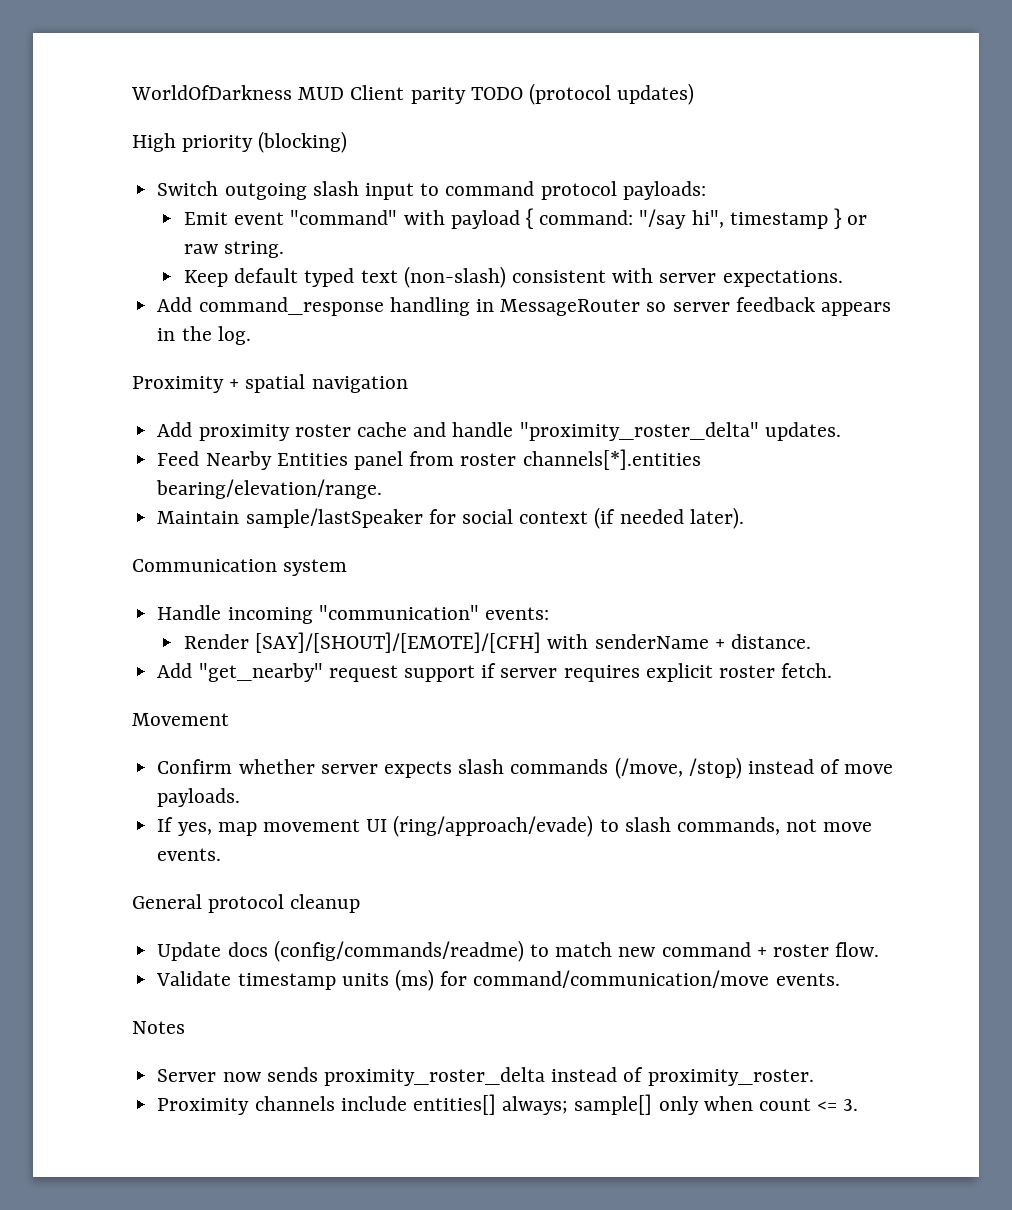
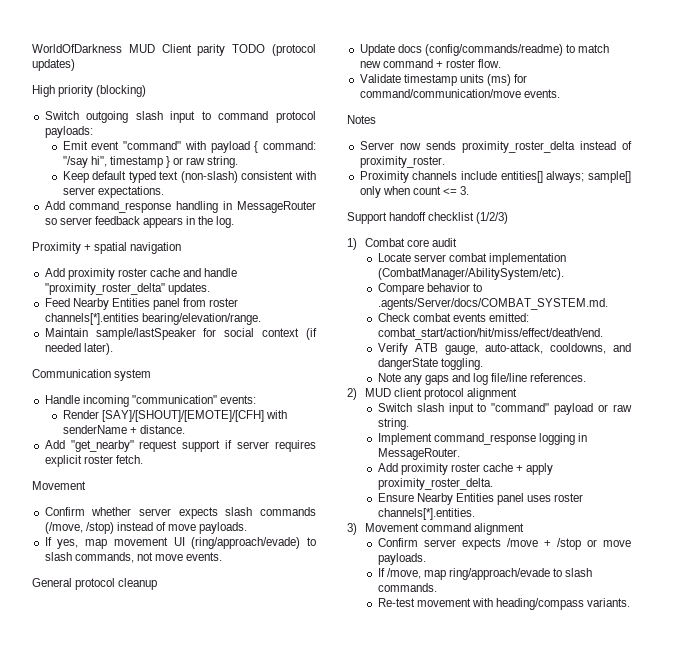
+ Support handoff checklist (1/2/3)
+ 1) Combat core audit
+ Locate server combat implementation (CombatManager/AbilitySystem/etc).
+ Compare behavior to .agents/Server/docs/COMBAT_SYSTEM.md.
+ Check combat events emitted: combat_start/action/hit/miss/effect/death/end.
+ Verify ATB gauge, auto-attack, cooldowns, and dangerState toggling.
+ Note any gaps and log file/line references.
+ 2) MUD client protocol alignment
+ Switch slash input to "command" payload or raw string.
+ Implement command_response logging in MessageRouter.
+ Add proximity roster cache + apply proximity_roster_delta.
+ Ensure Nearby Entities panel uses roster channels[*].entities.
+ 3) Movement command alignment
+ Confirm server expects /move + /stop or move payloads.
+ If /move, map ring/approach/evade to slash commands.
+ Re-test movement with heading/compass variants.

